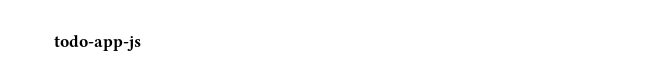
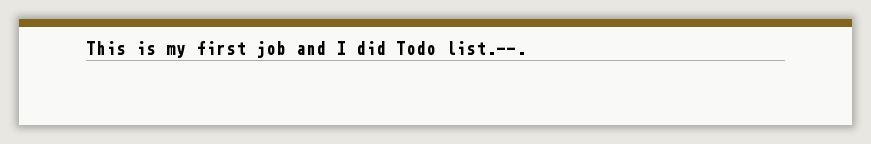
- todo-app-js
+ This is my first job and I did Todo list.--.

